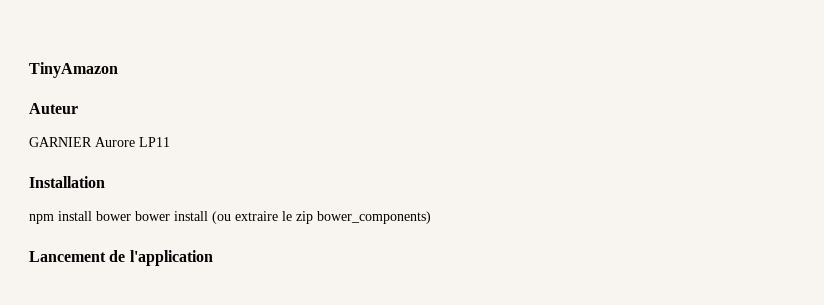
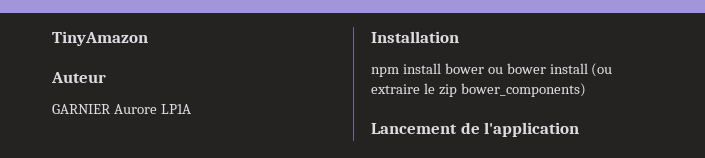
- GARNIER Aurore LP11
+ GARNIER Aurore LP1A
- npm install bower bower install (ou extraire le zip bower_components)
+ npm install bower ou bower install (ou extraire le zip bower_components)

